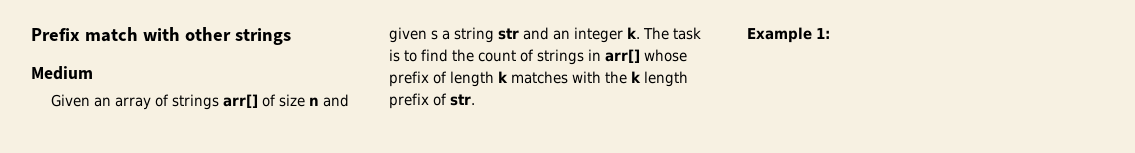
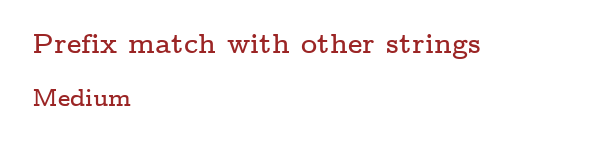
- Given an array of strings arr[] of size n and given s a string str and an integer k. The task is to find the count of strings in arr[] whose prefix of length k matches with the k length prefix of str.
- Example 1:

